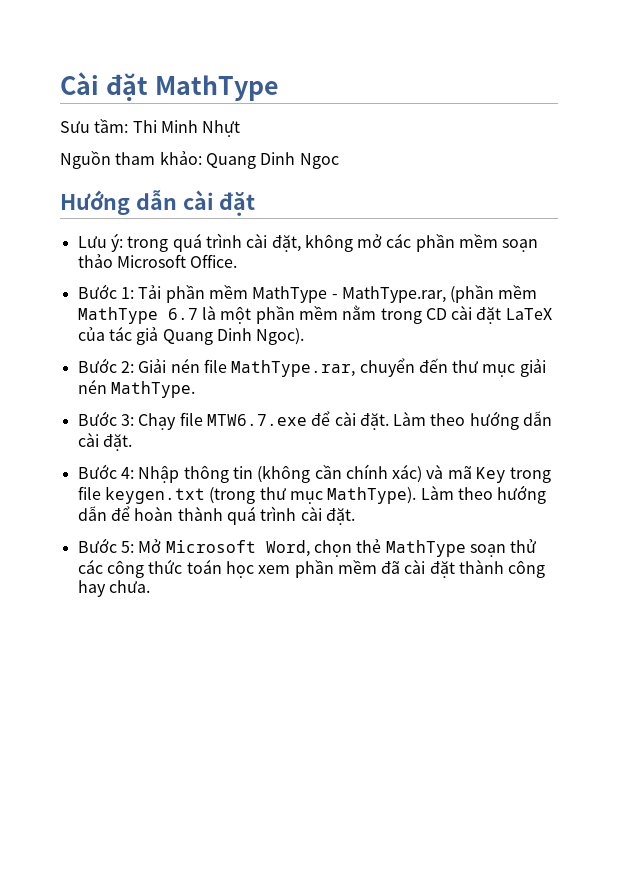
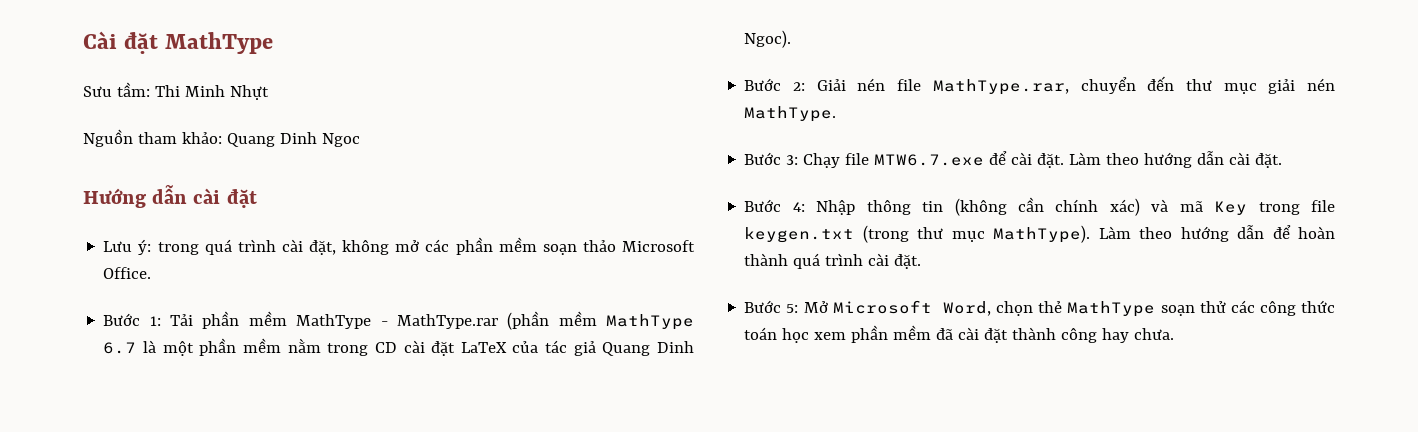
- Bước 1: Tải phần mềm MathType - MathType.rar, (phần mềm MathType 6.7 là một phần mềm nằm trong CD cài đặt LaTeX của tác giả Quang Dinh Ngoc).
+ Bước 1: Tải phần mềm MathType - MathType.rar (phần mềm MathType 6.7 là một phần mềm nằm trong CD cài đặt LaTeX của tác giả Quang Dinh Ngoc).

